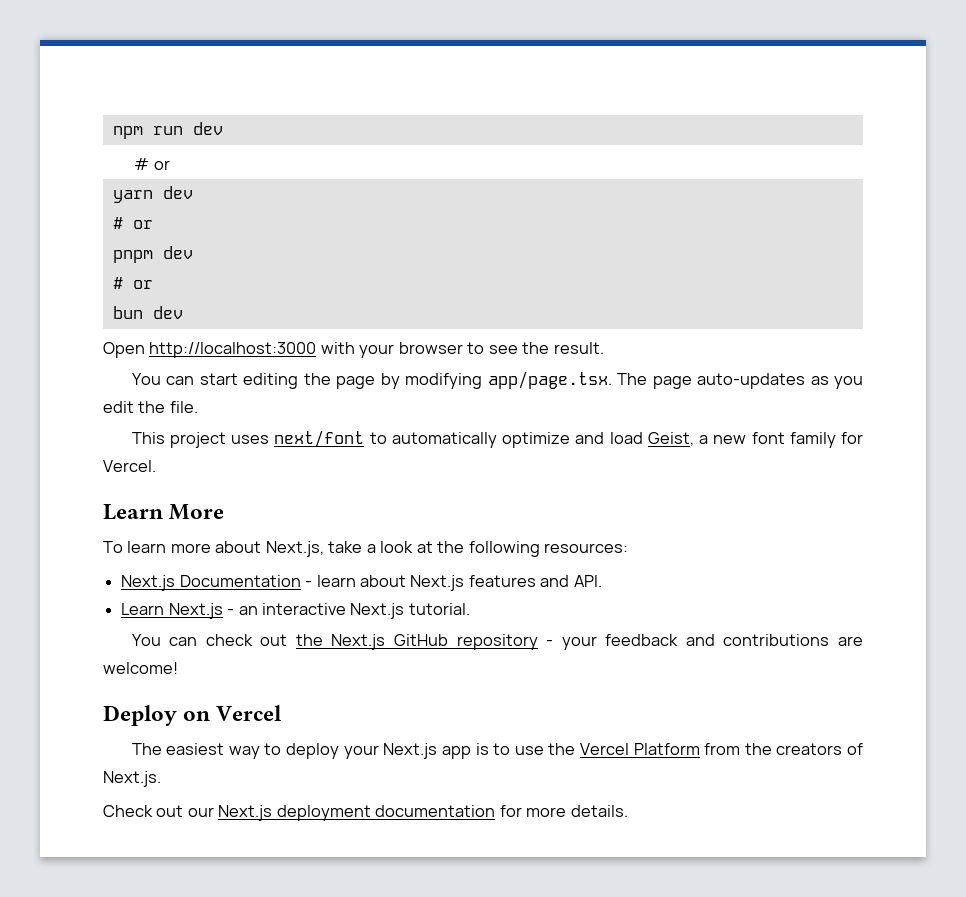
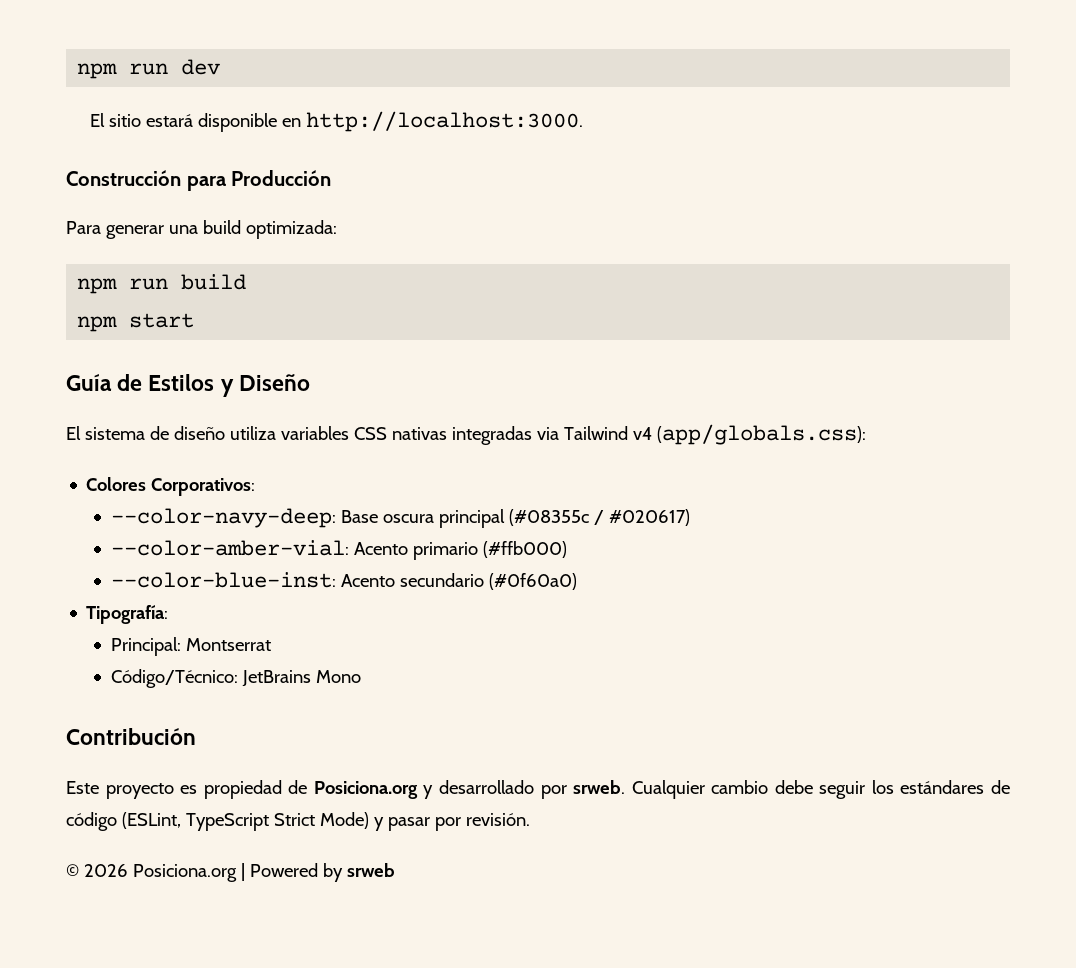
  npm run dev
- # or
- yarn dev
- # or
- pnpm dev
- # or
- bun dev
- Open http://localhost:3000 with your browser to see the result.
- You can start editing the page by modifying app/page.tsx. The page auto-updates as you edit the file.
- This project uses next/font to automatically optimize and load Geist, a new font family for Vercel.
- Learn More
- To learn more about Next.js, take a look at the following resources:
- Next.js Documentation - learn about Next.js features and API.
- Learn Next.js - an interactive Next.js tutorial.
- You can check out the Next.js GitHub repository - your feedback and contributions are welcome!
- Deploy on Vercel
- The easiest way to deploy your Next.js app is to use the Vercel Platform from the creators of Next.js.
- Check out our Next.js deployment documentation for more details.
+ El sitio estará disponible en http://localhost:3000.
+ Construcción para Producción
+ Para generar una build optimizada:
+ npm run build
+ npm start
+ Guía de Estilos y Diseño
+ El sistema de diseño utiliza variables CSS nativas integradas via Tailwind v4 (app/globals.css):
+ Colores Corporativos:
+ --color-navy-deep: Base oscura principal (#08355c / #020617)
+ --color-amber-vial: Acento primario (#ffb000)
+ --color-blue-inst: Acento secundario (#0f60a0)
+ Tipografía:
+ Principal: Montserrat
+ Código/Técnico: JetBrains Mono
+ Contribución
+ Este proyecto es propiedad de Posiciona.org y desarrollado por srweb. Cualquier cambio debe seguir los estándares de código (ESLint, TypeScript Strict Mode) y pasar por revisión.
+ © 2026 Posiciona.org | Powered by srweb

